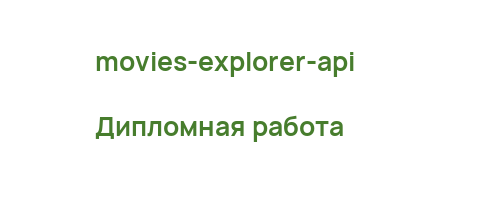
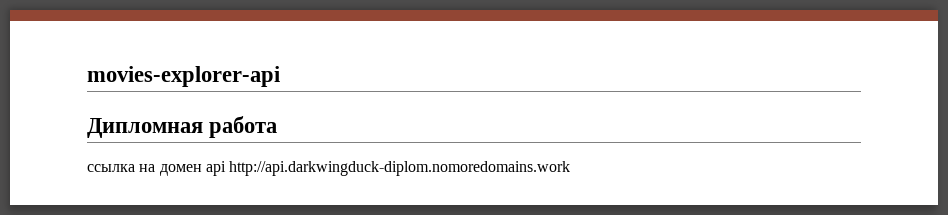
+ ссылка на домен api http://api.darkwingduck-diplom.nomoredomains.work

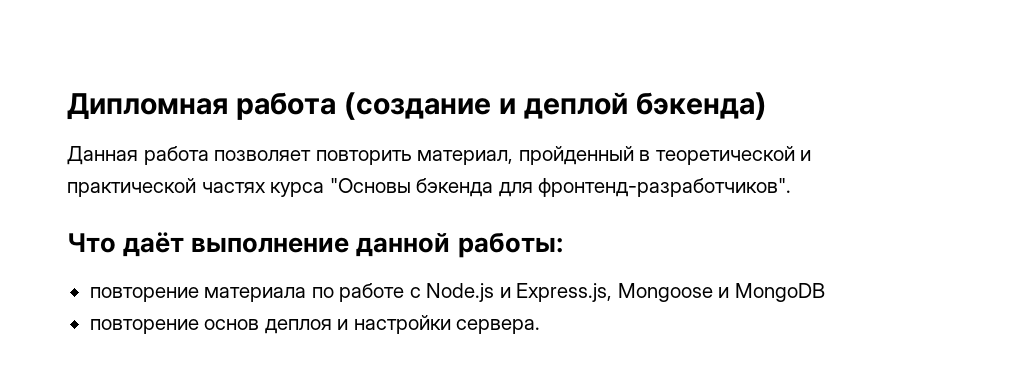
- movies-explorer-api
- Дипломная работа
- ссылка на домен api http://api.darkwingduck-diplom.nomoredomains.work
+ Дипломная работа (создание и деплой бэкенда)
+ Данная работа позволяет повторить материал, пройденный в теоретической и
+ практической частях курса "Основы бэкенда для фронтенд-разработчиков".
+ Что даёт выполнение данной работы:
+ повторение материала по работе с Node.js и Express.js, Mongoose и MongoDB
+ повторение основ деплоя и настройки сервера.

